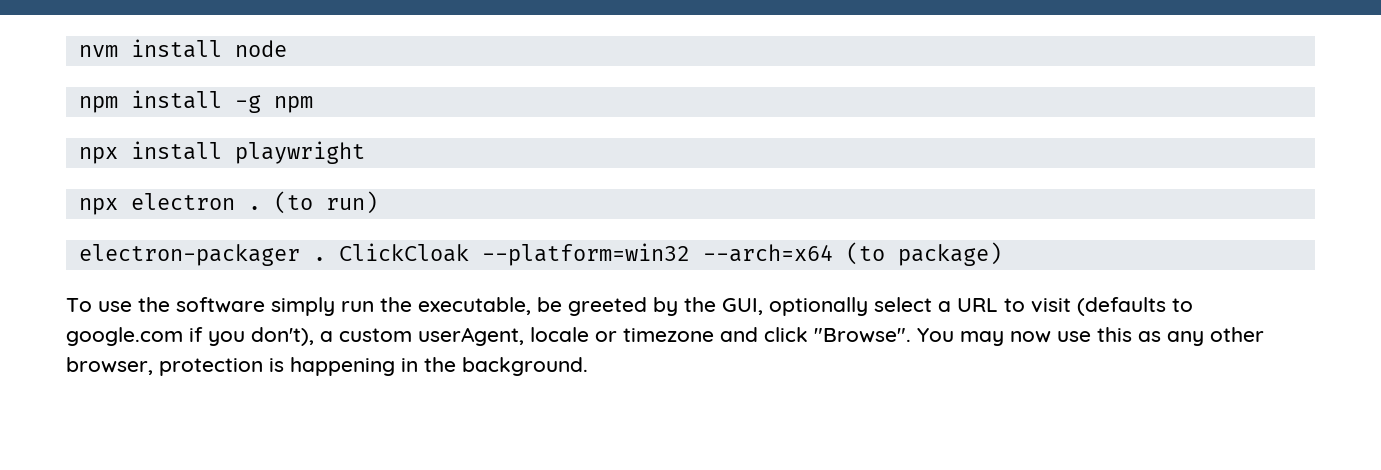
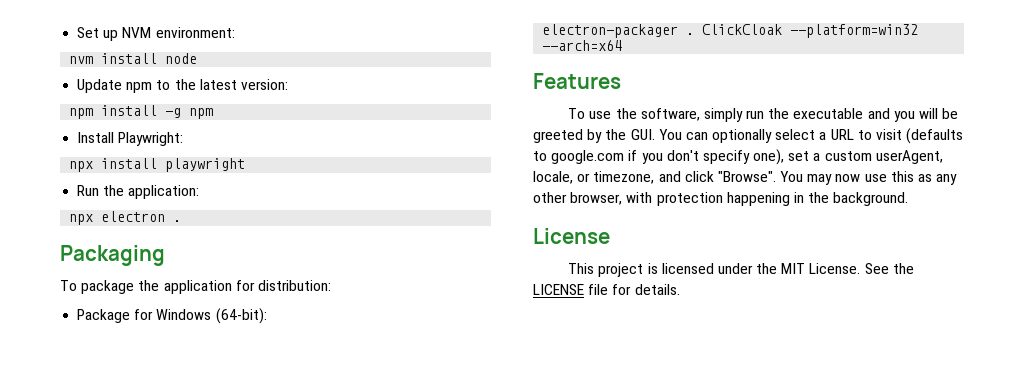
+ Set up NVM environment:
+ Update npm to the latest version:
+ Install Playwright:
+ Run the application:
- npx electron . (to run)
+ npx electron .
+ Packaging
+ To package the application for distribution:
+ Package for Windows (64-bit):
- ClickCloak --platform=win32 --arch=x64 (to package)
+ ClickCloak --platform=win32 --arch=x64
+ Features
- To use the software simply run the executable, be greeted by the GUI, optionally select a URL to visit (defaults to google.com if you don't), a custom userAgent, locale or timezone and click "Browse".
+ To use the software, simply run the executable and you will be greeted by the GUI. You can optionally select a URL to visit (defaults to google.com if you don't specify one), set a custom userAgent, locale, or timezone, and click "Browse".
- You may now use this as any other browser, protection is happening in the background.
+ You may now use this as any other browser, with protection happening in the background.
+ License
+ This project is licensed under the MIT License. See the LICENSE file for details.

